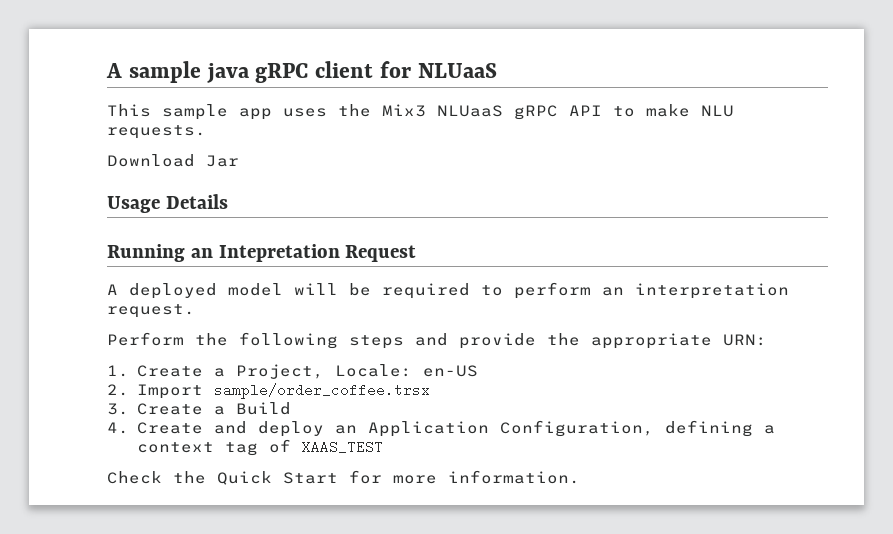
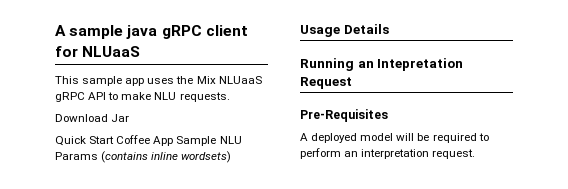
- This sample app uses the Mix3 NLUaaS gRPC API to make NLU requests.
+ This sample app uses the Mix NLUaaS gRPC API to make NLU requests.
+ Quick Start Coffee App Sample NLU Params (contains inline wordsets)
+ Pre-Requisites
- Perform the following steps and provide the appropriate URN:
- 1. Create a Project, Locale: en-US
- 2. Import sample/order_coffee.trsx
- 3. Create a Build
- 4. Create and deploy an Application Configuration, defining a context tag of XAAS_TEST
- Check the Quick Start for more information.

